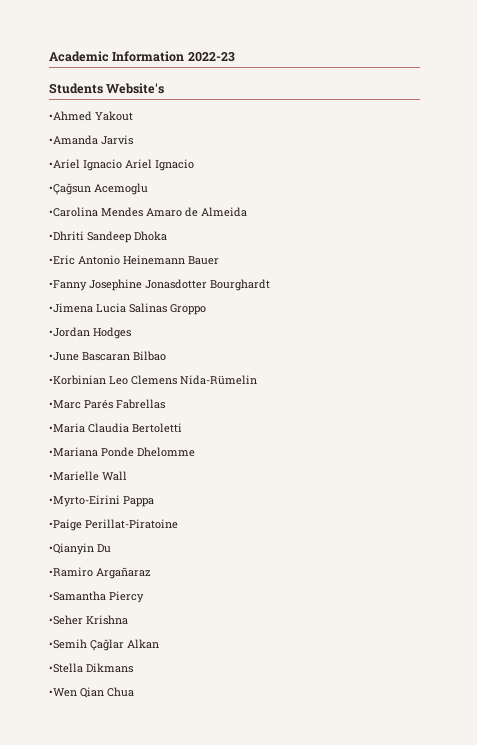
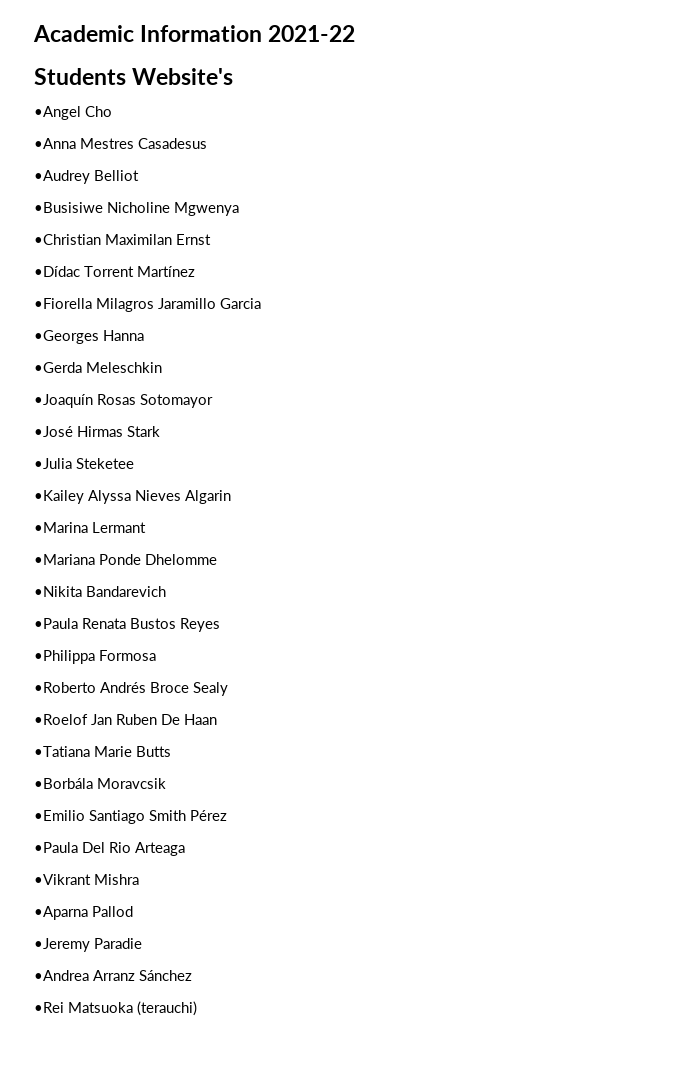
- Academic Information 2022-23
+ Academic Information 2021-22
- •Ahmed Yakout
- •Amanda Jarvis
- •Ariel Ignacio Ariel Ignacio
- •Çağsun Acemoglu
- •Carolina Mendes Amaro de Almeida
- •Dhriti Sandeep Dhoka
- •Eric Antonio Heinemann Bauer
- •Fanny Josephine Jonasdotter Bourghardt
- •Jimena Lucia Salinas Groppo
- •Jordan Hodges
- •June Bascaran Bilbao
- •Korbinian Leo Clemens Nida-Rümelin
- •Marc Parés Fabrellas
- •Maria Claudia Bertoletti
+ •Angel Cho
+ •Anna Mestres Casadesus
+ •Audrey Belliot
+ •Busisiwe Nicholine Mgwenya
+ •Christian Maximilan Ernst
+ •Dídac Torrent Martínez
+ •Fiorella Milagros Jaramillo Garcia
+ •Georges Hanna
+ •Gerda Meleschkin
+ •Joaquín Rosas Sotomayor
+ •José Hirmas Stark
+ •Julia Steketee
+ •Kailey Alyssa Nieves Algarin
+ •Marina Lermant
  •Mariana Ponde Dhelomme
- •Marielle Wall
- •Myrto-Eirini Pappa
- •Paige Perillat-Piratoine
- •Qianyin Du
- •Ramiro Argañaraz
- •Samantha Piercy
- •Seher Krishna
- •Semih Çağlar Alkan
- •Stella Dikmans
- •Wen Qian Chua
+ •Nikita Bandarevich
+ •Paula Renata Bustos Reyes
+ •Philippa Formosa
+ •Roberto Andrés Broce Sealy
+ •Roelof Jan Ruben De Haan
+ •Tatiana Marie Butts
+ •Borbála Moravcsik
+ •Emilio Santiago Smith Pérez
+ •Paula Del Rio Arteaga
+ •Vikrant Mishra
+ •Aparna Pallod
+ •Jeremy Paradie
+ •Andrea Arranz Sánchez
+ •Rei Matsuoka (terauchi)

